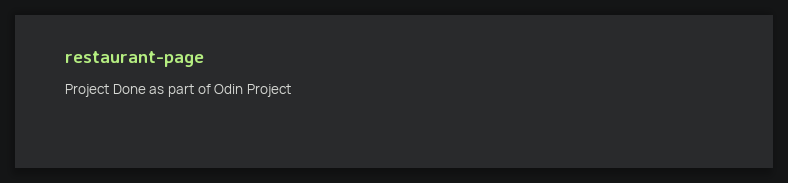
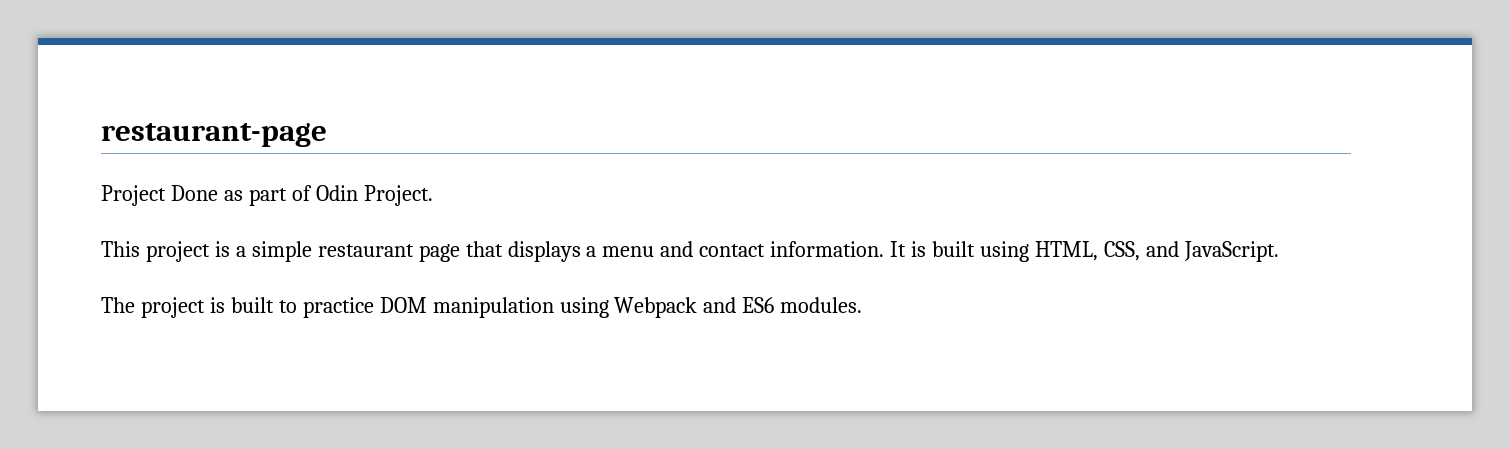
- Project Done as part of Odin Project
+ Project Done as part of Odin Project.
+ This project is a simple restaurant page that displays a menu and contact information. It is built using HTML, CSS, and JavaScript.
+ The project is built to practice DOM manipulation using Webpack and ES6 modules.

